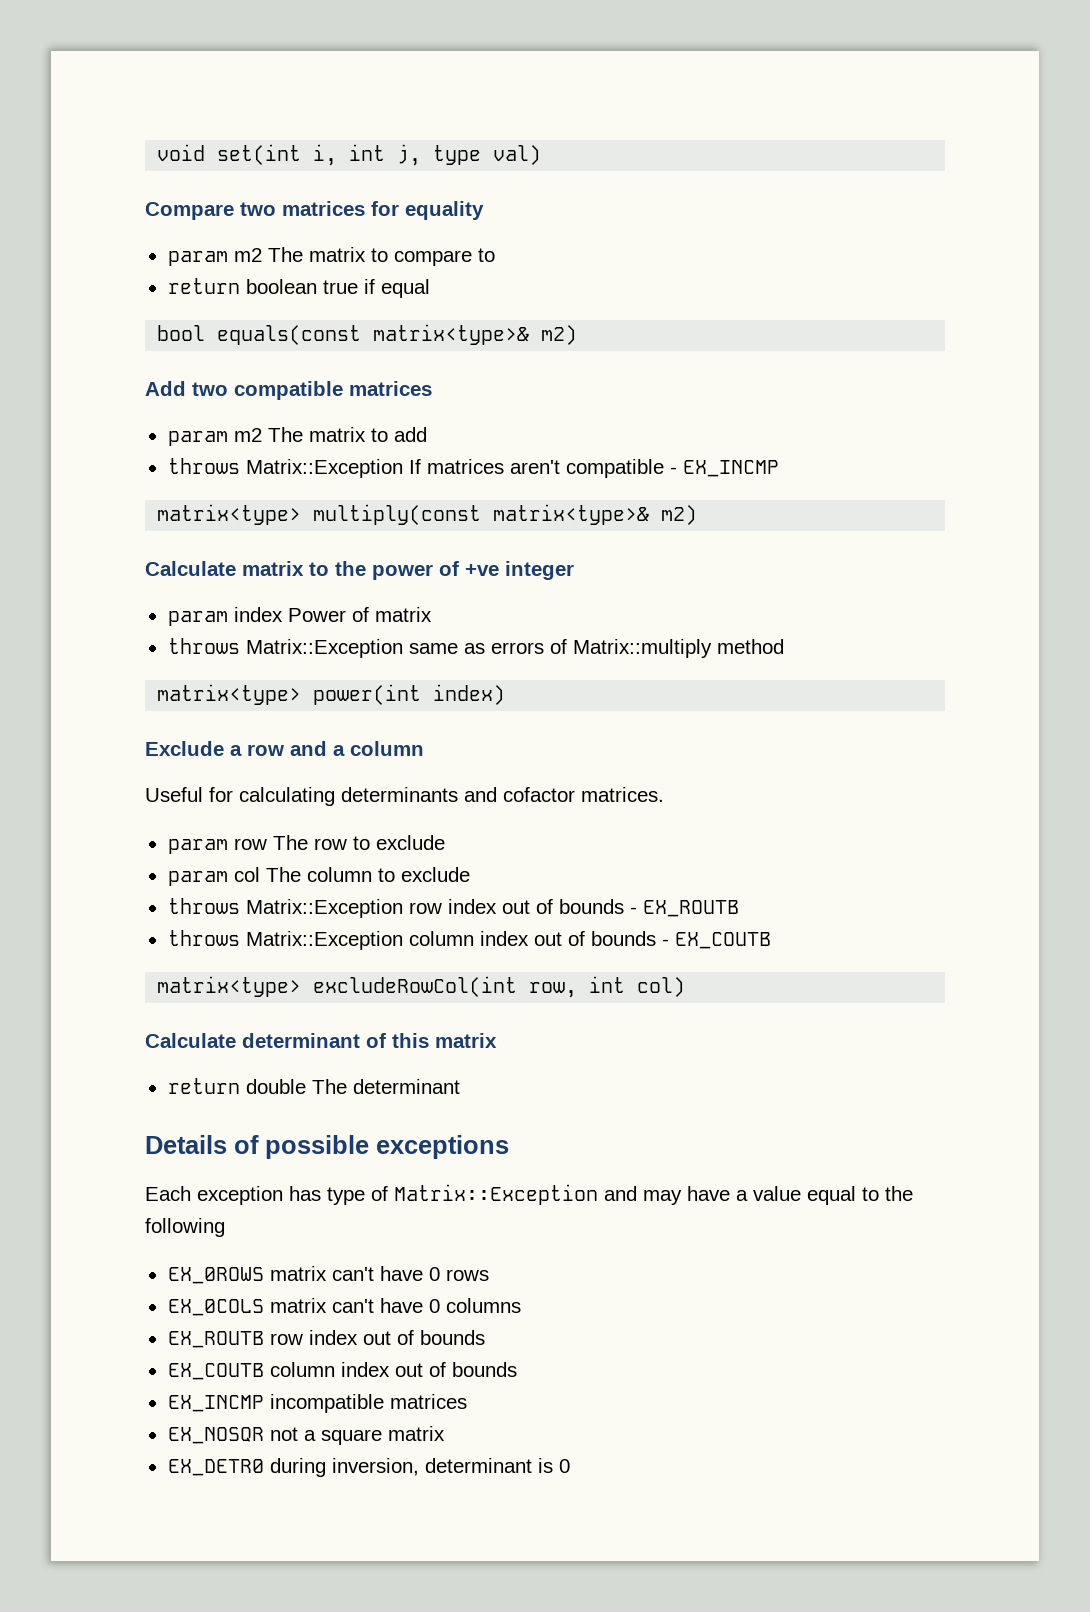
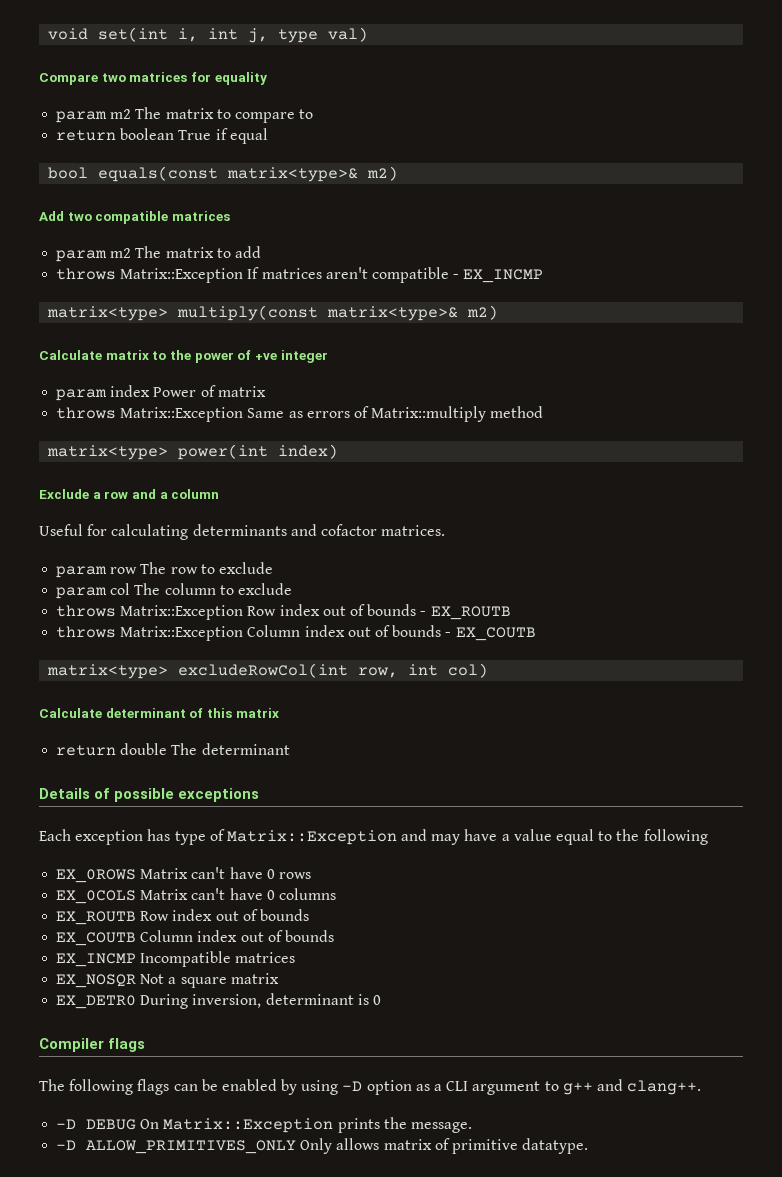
- return boolean true if equal
+ return boolean True if equal
- throws Matrix::Exception same as errors of Matrix::multiply method
+ throws Matrix::Exception Same as errors of Matrix::multiply method
- throws Matrix::Exception row index out of bounds - EX_ROUTB
+ throws Matrix::Exception Row index out of bounds - EX_ROUTB
- throws Matrix::Exception column index out of bounds - EX_COUTB
+ throws Matrix::Exception Column index out of bounds - EX_COUTB
- EX_0ROWS matrix can't have 0 rows
+ EX_0ROWS Matrix can't have 0 rows
- EX_0COLS matrix can't have 0 columns
+ EX_0COLS Matrix can't have 0 columns
- EX_ROUTB row index out of bounds
+ EX_ROUTB Row index out of bounds
- EX_COUTB column index out of bounds
+ EX_COUTB Column index out of bounds
- EX_INCMP incompatible matrices
+ EX_INCMP Incompatible matrices
- EX_NOSQR not a square matrix
+ EX_NOSQR Not a square matrix
- EX_DETR0 during inversion, determinant is 0
+ EX_DETR0 During inversion, determinant is 0
+ Compiler flags
+ The following flags can be enabled by using -D option as a CLI argument to g++ and clang++.
+ -D DEBUG On Matrix::Exception prints the message.
+ -D ALLOW_PRIMITIVES_ONLY Only allows matrix of primitive datatype.

